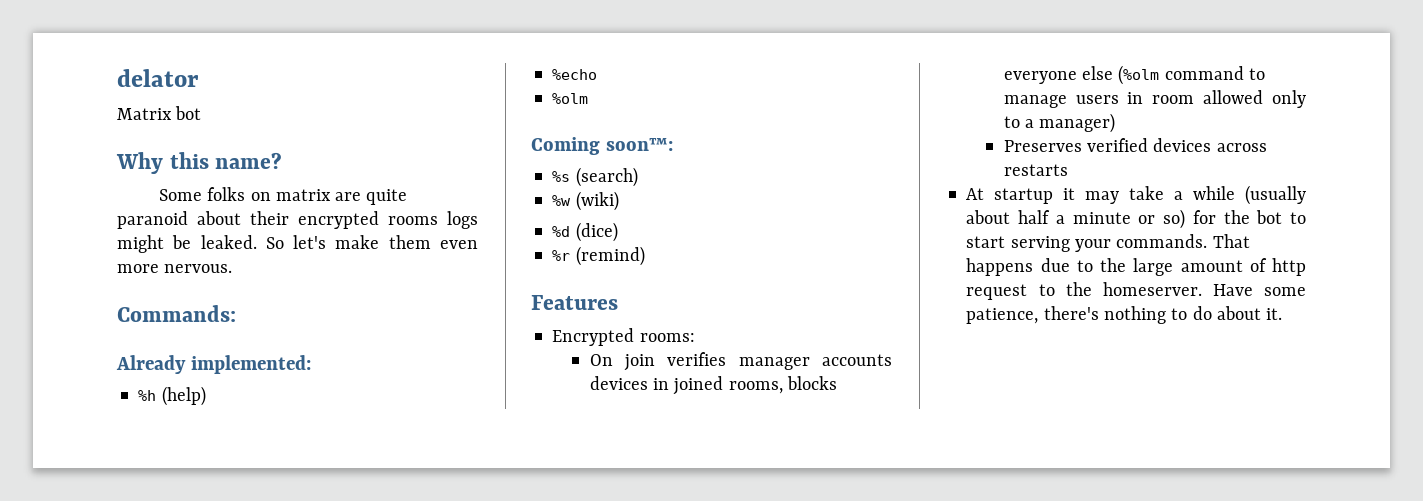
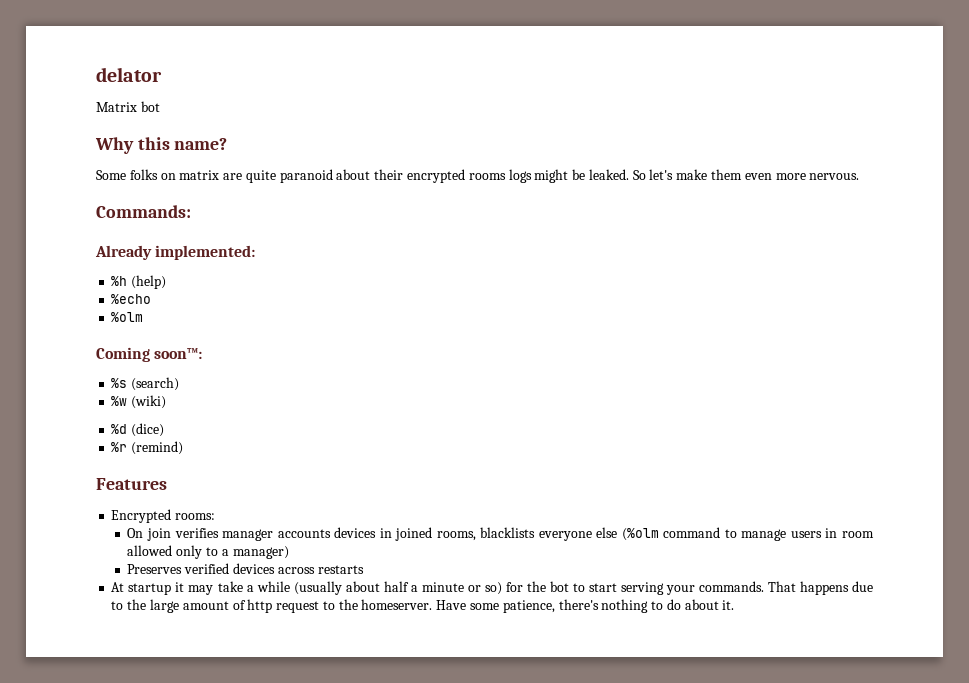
- On join verifies manager accounts devices in joined rooms, blocks everyone else (%olm command to manage users in room allowed only to a manager)
+ On join verifies manager accounts devices in joined rooms, blacklists everyone else (%olm command to manage users in room allowed only to a manager)

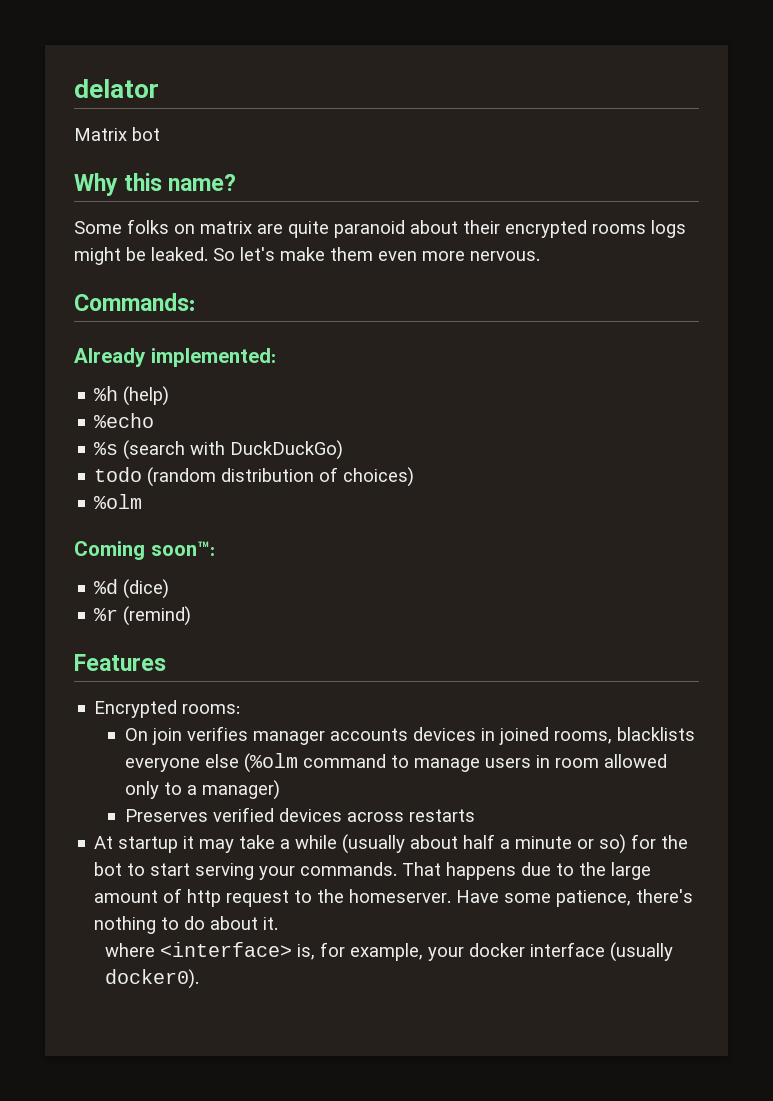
+ %s (search with DuckDuckGo)
+ todo (random distribution of choices)
- %s (search)
- %w (wiki)
+ where <interface> is, for example, your docker interface (usually docker0).

